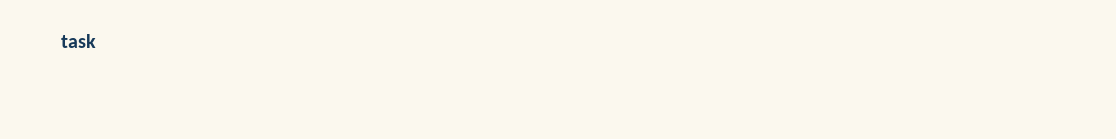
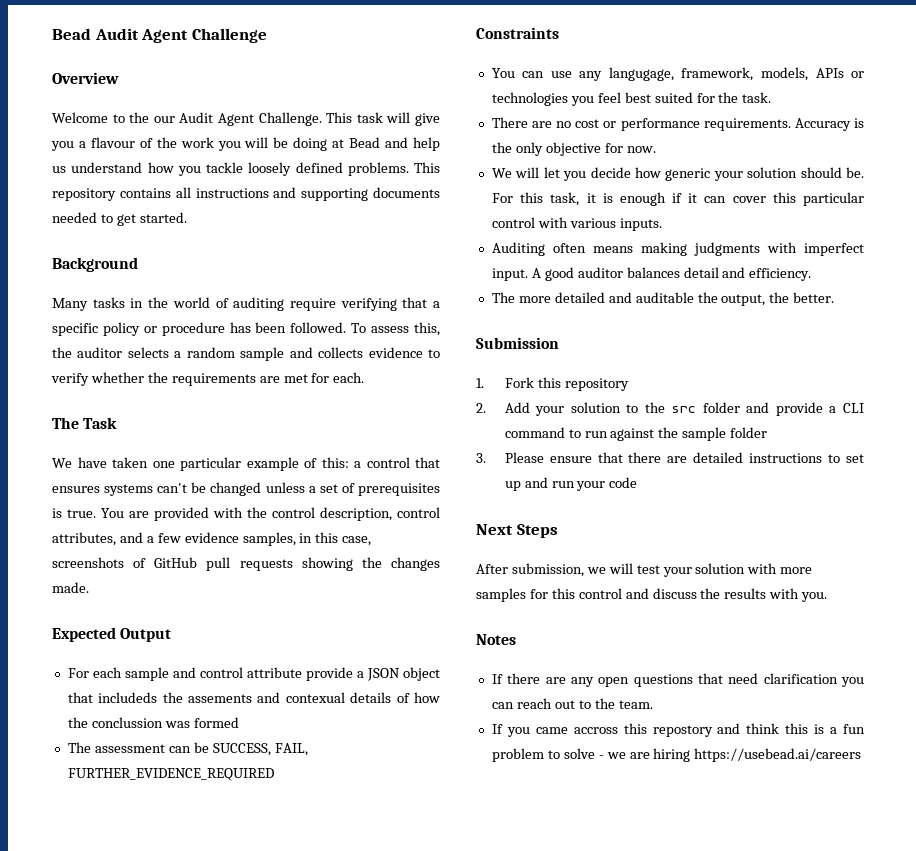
- task
+ Bead Audit Agent Challenge
+ Overview
+ Welcome to the our Audit Agent Challenge. This task will give you a flavour of the work you will be doing at Bead and help us understand how you tackle loosely defined problems. This repository contains all instructions and supporting documents needed to get started.
+ Background
+ Many tasks in the world of auditing require verifying that a specific policy or procedure has been followed. To assess this, the auditor selects a random sample and collects evidence to verify whether the requirements are met for each.
+ The Task
+ We have taken one particular example of this: a control that ensures systems can't be changed unless a set of prerequisites is true. You are provided with the control description, control attributes, and a few evidence samples, in this case, screenshots of GitHub pull requests showing the changes made.
+ Expected Output
+ For each sample and control attribute provide a JSON object that includeds the assements and contexual details of how the conclussion was formed
+ The assessment can be SUCCESS, FAIL, FURTHER_EVIDENCE_REQUIRED
+ Constraints
+ You can use any langugage, framework, models, APIs or technologies you feel best suited for the task.
+ There are no cost or performance requirements. Accuracy is the only objective for now.
+ We will let you decide how generic your solution should be. For this task, it is enough if it can cover this particular control with various inputs.
+ Auditing often means making judgments with imperfect input. A good auditor balances detail and efficiency.
+ The more detailed and auditable the output, the better.
+ Submission
+ 1. Fork this repository
+ 2. Add your solution to the src folder and provide a CLI command to run against the sample folder
+ 3. Please ensure that there are detailed instructions to set up and run your code
+ Next Steps
+ After submission, we will test your solution with more samples for this control and discuss the results with you.
+ Notes
+ If there are any open questions that need clarification you can reach out to the team.
+ If you came accross this repostory and think this is a fun problem to solve - we are hiring https://usebead.ai/careers

